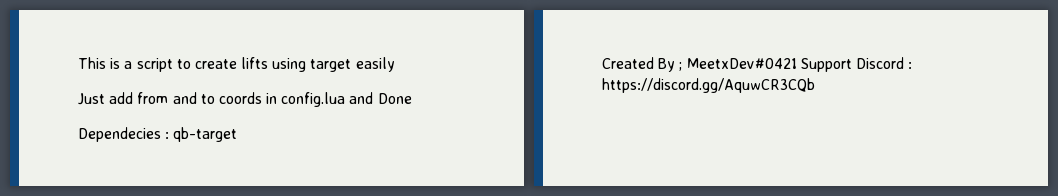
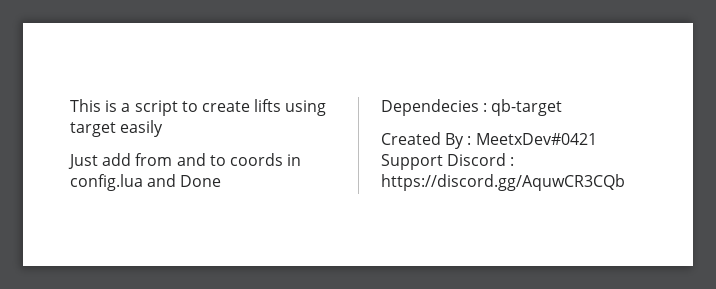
- Created By ; MeetxDev#0421 Support Discord : https://discord.gg/AquwCR3CQb
+ Created By : MeetxDev#0421 Support Discord : https://discord.gg/AquwCR3CQb

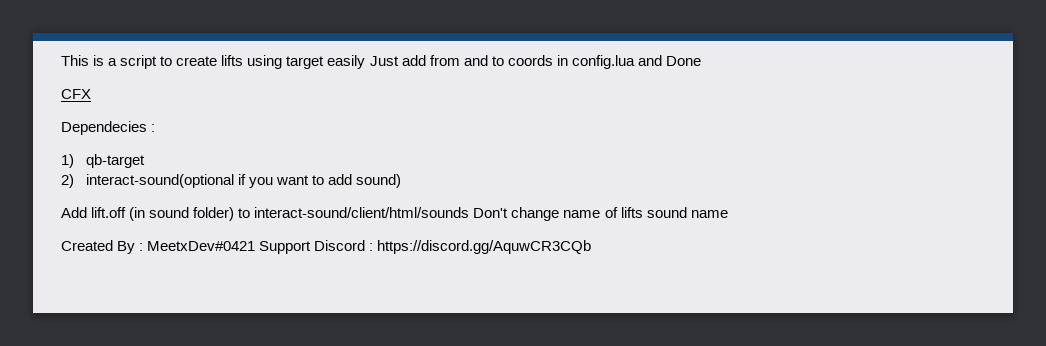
- This is a script to create lifts using target easily
- Just add from and to coords in config.lua and Done
+ This is a script to create lifts using target easily Just add from and to coords in config.lua and Done
+ CFX
- Dependecies : qb-target
+ Dependecies :
+ 1) qb-target
+ 2) interact-sound(optional if you want to add sound)
+ Add lift.off (in sound folder) to interact-sound/client/html/sounds Don't change name of lifts sound name

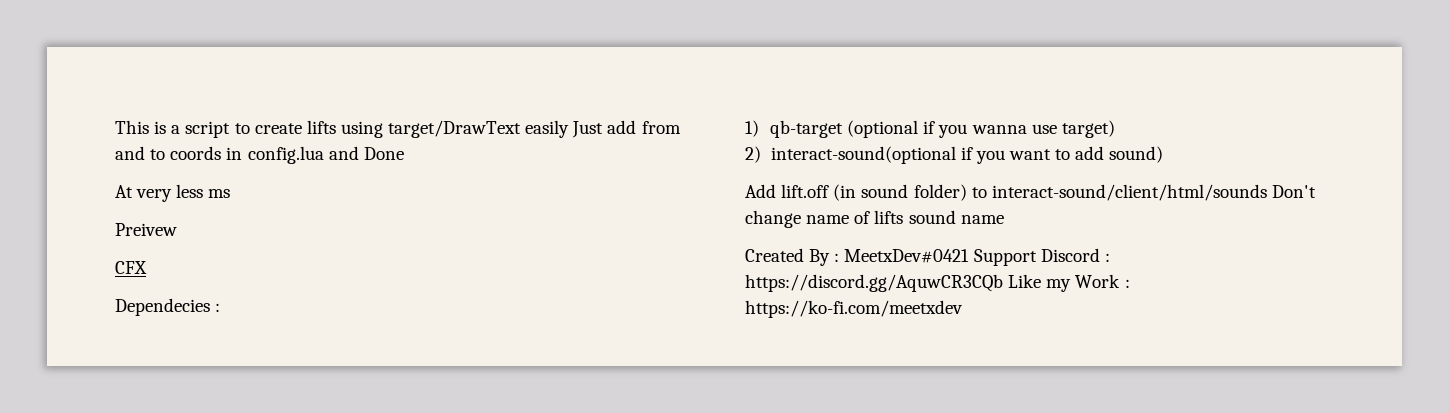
- This is a script to create lifts using target easily Just add from and to coords in config.lua and Done
+ This is a script to create lifts using target/DrawText easily Just add from and to coords in config.lua and Done
+ At very less ms
+ Preivew
- 1) qb-target
+ 1) qb-target (optional if you wanna use target)
- Created By : MeetxDev#0421 Support Discord : https://discord.gg/AquwCR3CQb
+ Created By : MeetxDev#0421 Support Discord : https://discord.gg/AquwCR3CQb Like my Work : https://ko-fi.com/meetxdev

